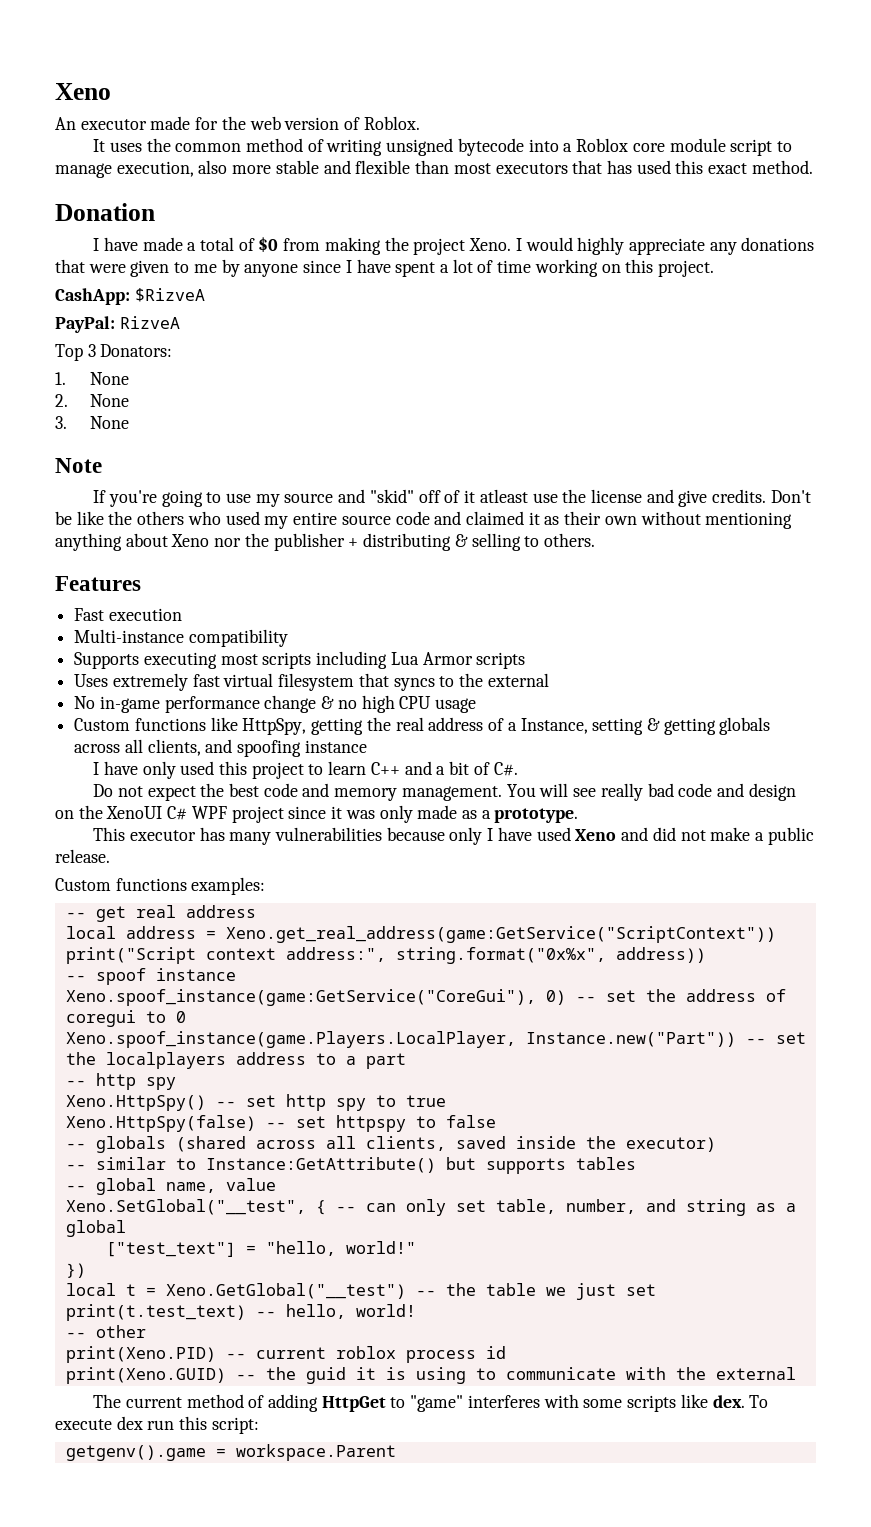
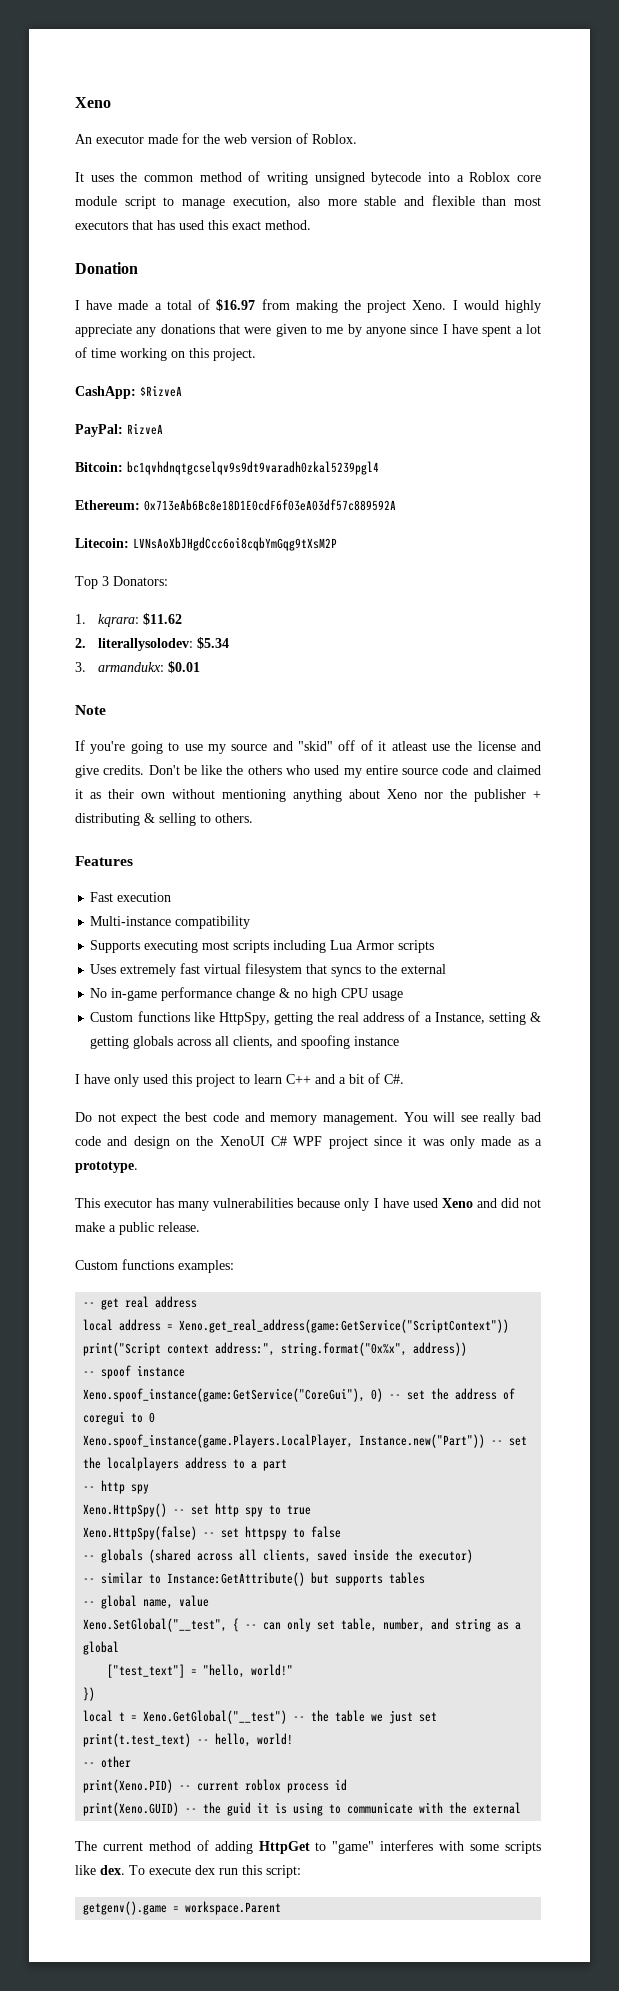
- I have made a total of $0 from making the project Xeno.
+ I have made a total of $16.97 from making the project Xeno.
+ Bitcoin: bc1qvhdnqtgcselqv9s9dt9varadh0zkal5239pgl4
+ Ethereum: 0x713eAb6Bc8e18D1E0cdF6f03eA03df57c889592A
+ Litecoin: LVNsAoXbJHgdCcc6oi8cqbYmGqg9tXsM2P
- 1. None
- 2. None
- 3. None
+ 1. kqrara: $11.62
+ 2. literallysolodev: $5.34
+ 3. armandukx: $0.01

